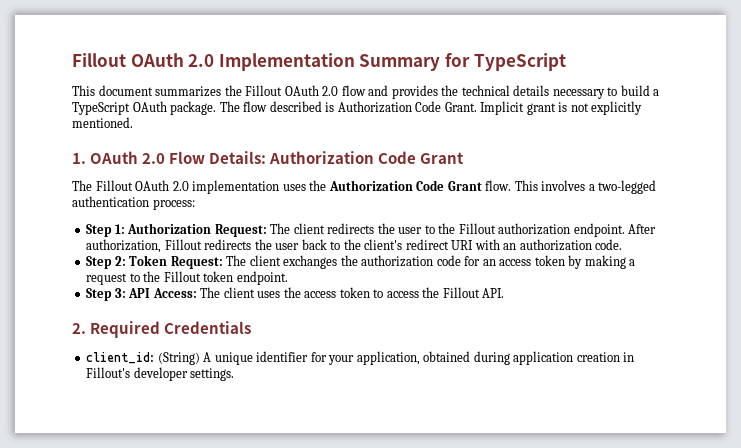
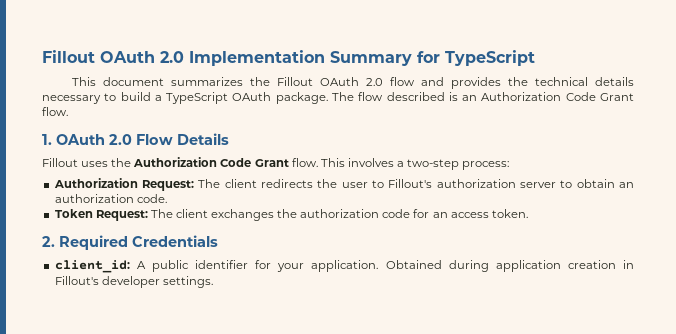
- The flow described is Authorization Code Grant. Implicit grant is not explicitly mentioned.
- 1. OAuth 2.0 Flow Details: Authorization Code Grant
- The Fillout OAuth 2.0 implementation uses the Authorization Code Grant flow.
+ The flow described is an Authorization Code Grant flow.
+ 1. OAuth 2.0 Flow Details
+ Fillout uses the Authorization Code Grant flow.
- This involves a two-legged authentication process:
+ This involves a two-step process:
- Step 1: Authorization Request: The client redirects the user to the Fillout authorization endpoint. After authorization, Fillout redirects the user back to the client's redirect URI with an authorization code.
+ Authorization Request: The client redirects the user to Fillout's authorization server to obtain an authorization code.
- Step 2: Token Request: The client exchanges the authorization code for an access token by making a request to the Fillout token endpoint.
- Step 3: API Access: The client uses the access token to access the Fillout API.
+ Token Request: The client exchanges the authorization code for an access token.
- client_id: (String) A unique identifier for your application, obtained during application creation in Fillout's developer settings.
+ client_id: A public identifier for your application. Obtained during application creation in Fillout's developer settings.

